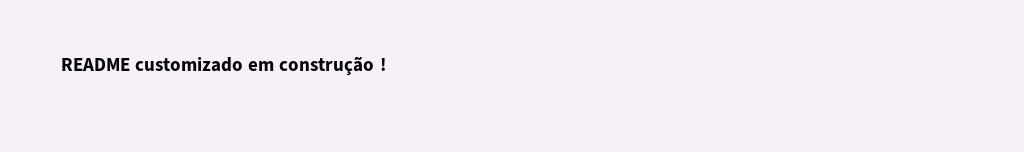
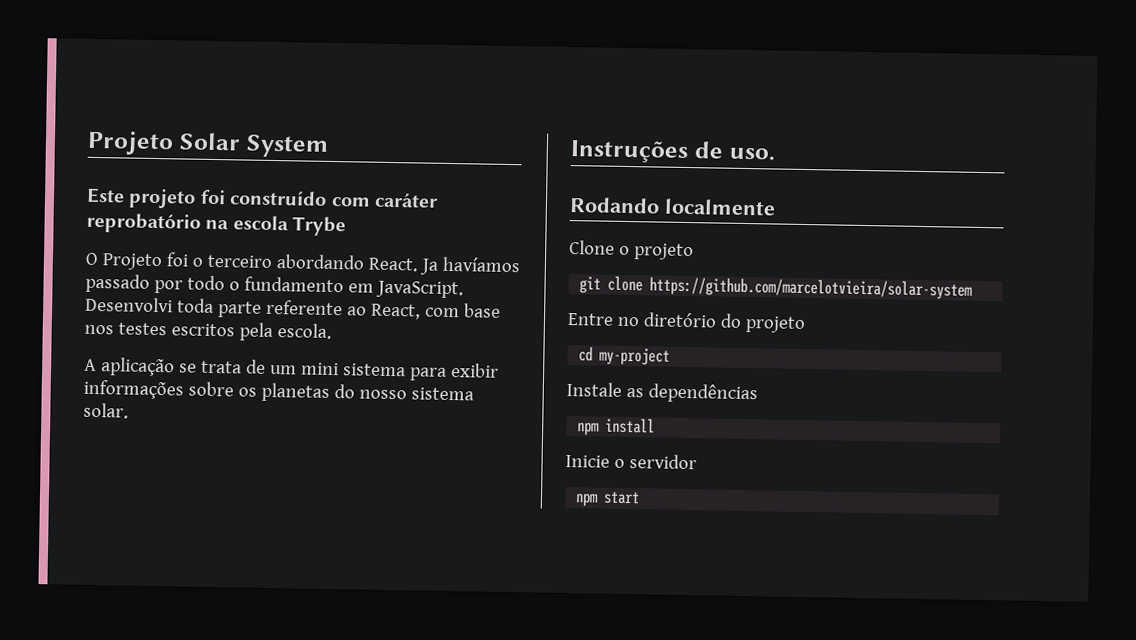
- README customizado em construção !
+ Projeto Solar System
+ Este projeto foi construído com caráter reprobatório na escola Trybe
+ O Projeto foi o terceiro abordando React. Ja havíamos passado por todo o fundamento em JavaScript. Desenvolvi toda parte referente ao React, com base nos testes escritos pela escola.
+ A aplicação se trata de um mini sistema para exibir informações sobre os planetas do nosso sistema solar.
+ Instruções de uso.
+ Rodando localmente
+ Clone o projeto
+ git clone https://github.com/marcelotvieira/solar-system
+ Entre no diretório do projeto
+ cd my-project
+ Instale as dependências
+ npm install
+ Inicie o servidor
+ npm start

